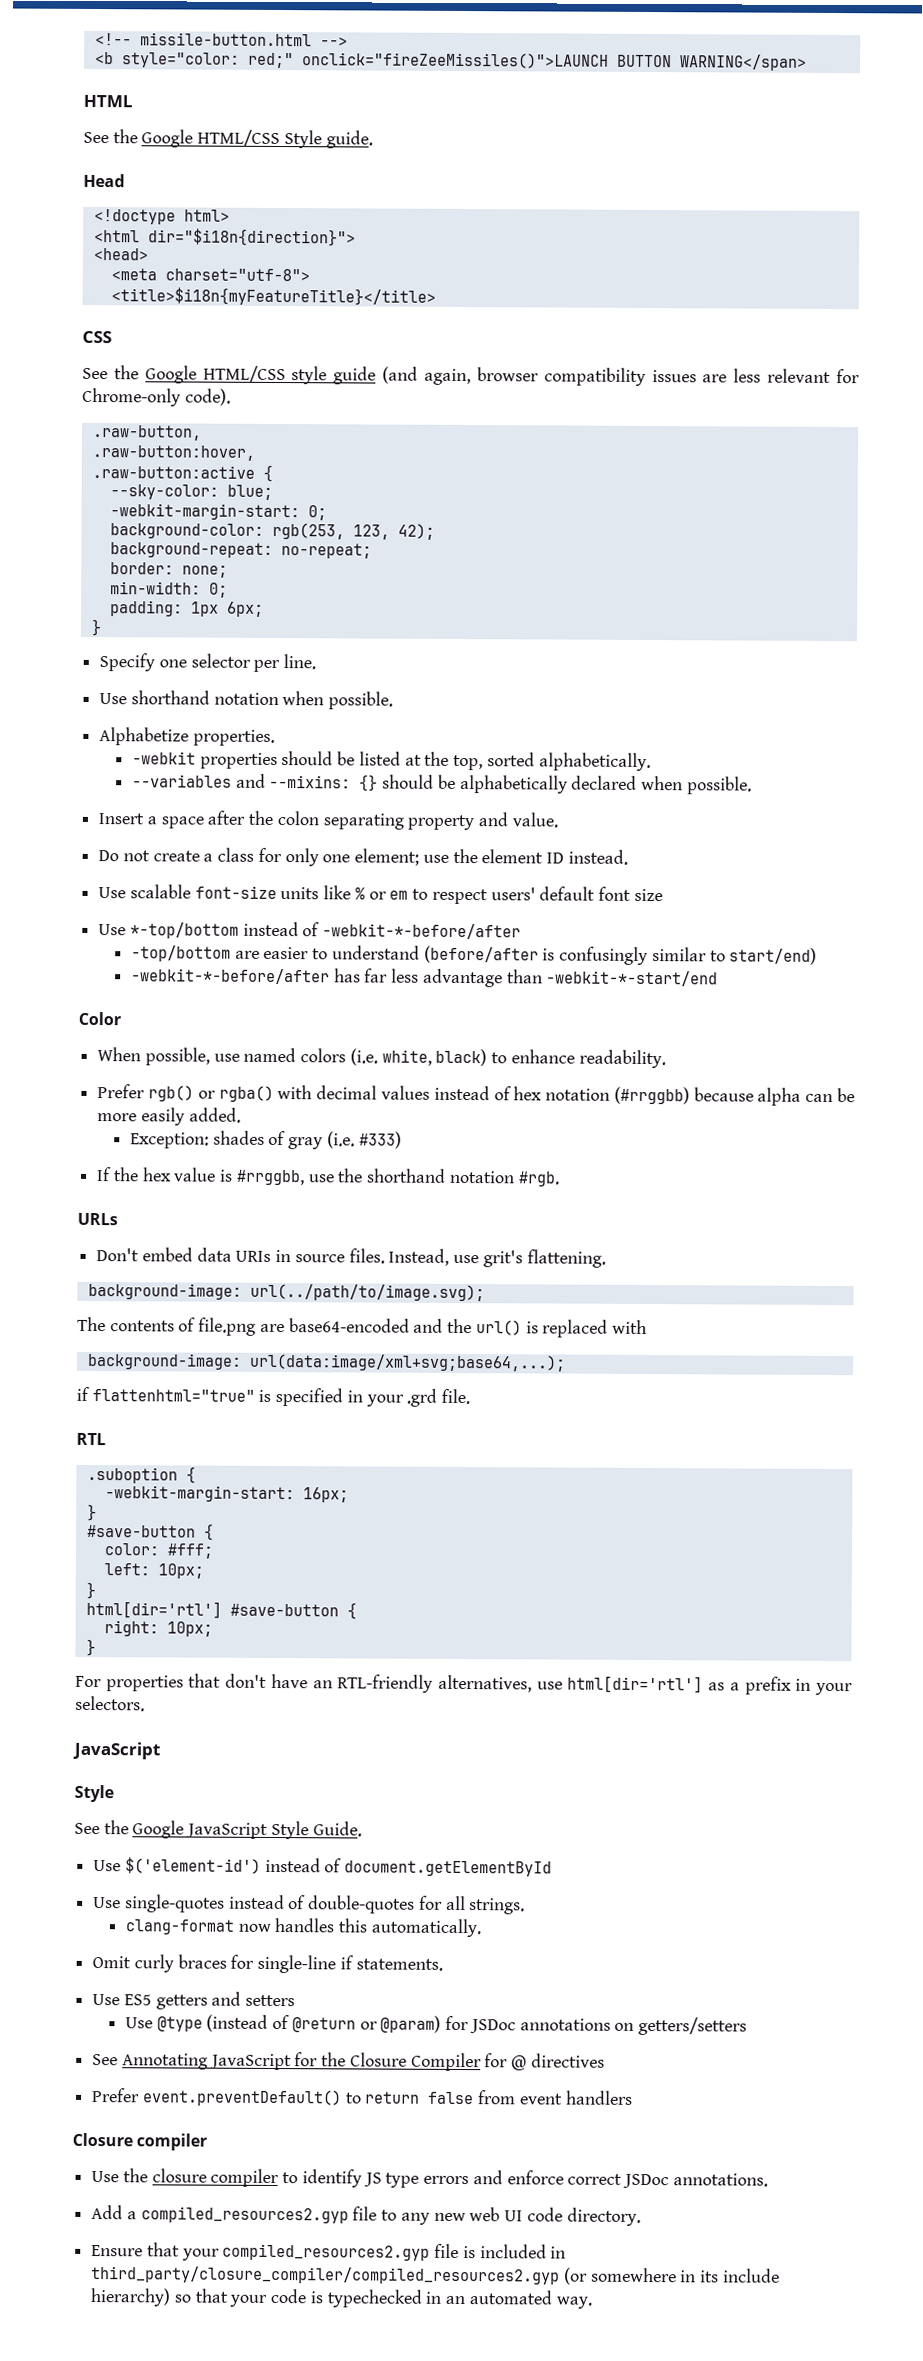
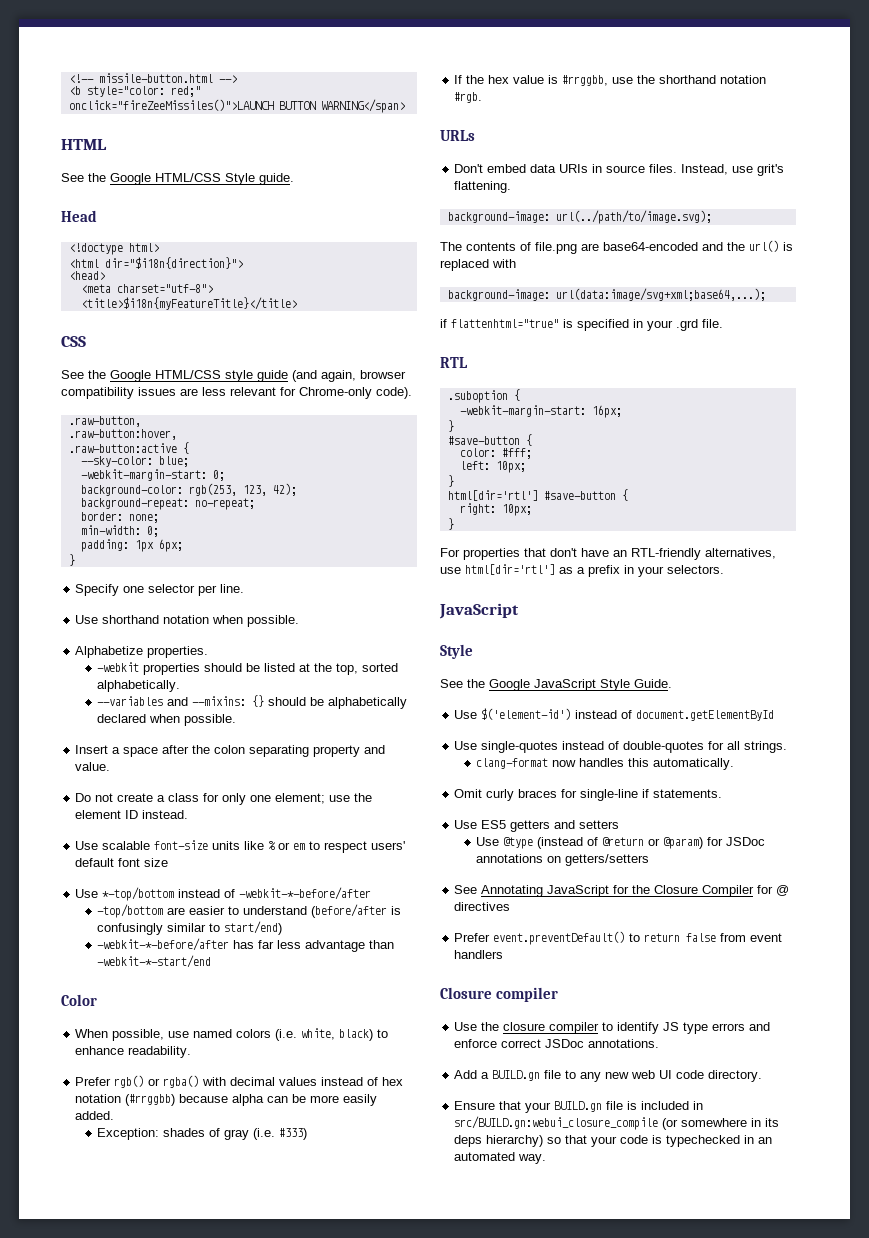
- background-image: url(data:image/xml+svg;base64,...);
+ background-image: url(data:image/svg+xml;base64,...);
- Add a compiled_resources2.gyp file to any new web UI code directory.
+ Add a BUILD.gn file to any new web UI code directory.
- Ensure that your compiled_resources2.gyp file is included in third_party/closure_compiler/compiled_resources2.gyp (or somewhere in its include hierarchy) so that your code is typechecked in an automated way.
+ Ensure that your BUILD.gn file is included in src/BUILD.gn:webui_closure_compile (or somewhere in its deps hierarchy) so that your code is typechecked in an automated way.

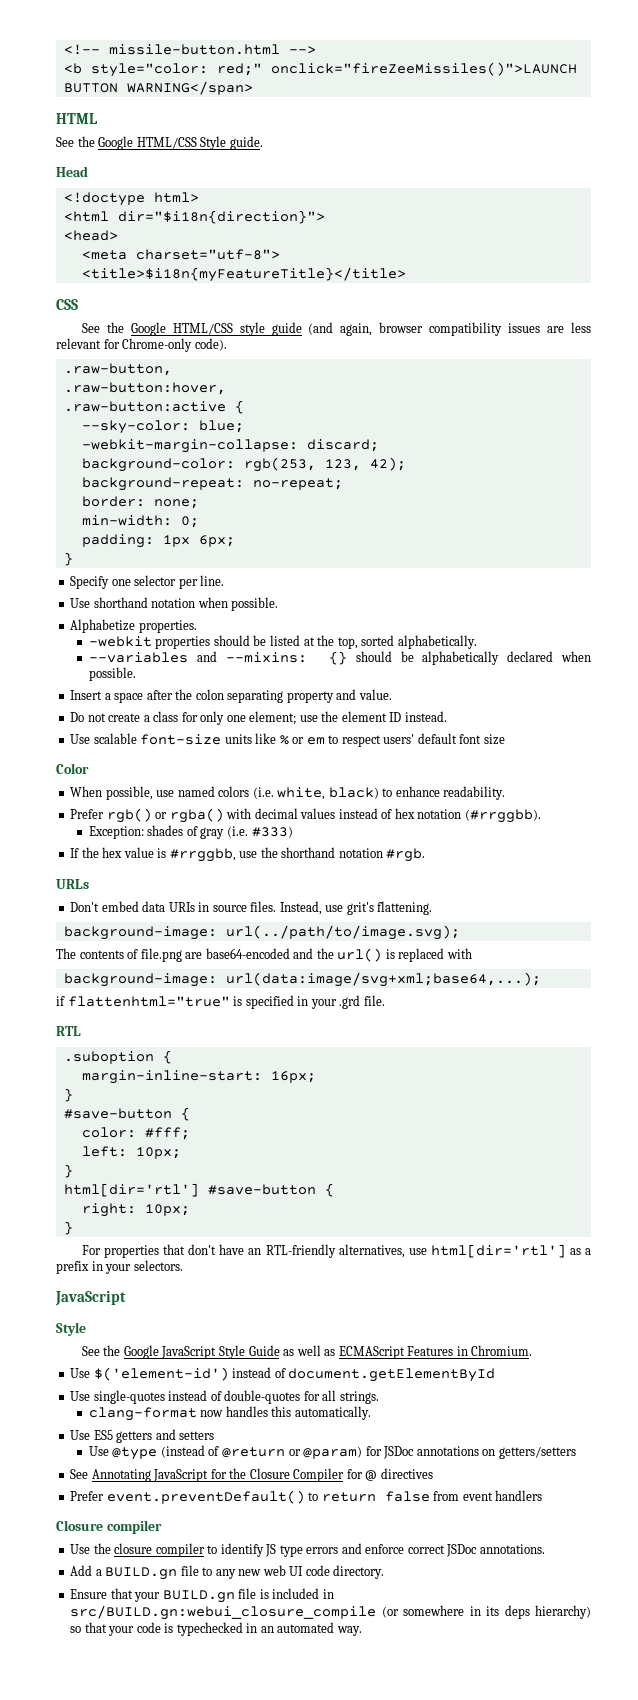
- -webkit-margin-start: 0;
+ -webkit-margin-collapse: discard;
- Use *-top/bottom instead of -webkit-*-before/after
- -top/bottom are easier to understand (before/after is confusingly similar to start/end)
- -webkit-*-before/after has far less advantage than -webkit-*-start/end
- Prefer rgb() or rgba() with decimal values instead of hex notation (#rrggbb) because alpha can be more easily added.
+ Prefer rgb() or rgba() with decimal values instead of hex notation (#rrggbb).
- -webkit-margin-start: 16px;
+ margin-inline-start: 16px;
- See the Google JavaScript Style Guide.
+ See the Google JavaScript Style Guide as well as ECMAScript Features in Chromium.
- Omit curly braces for single-line if statements.

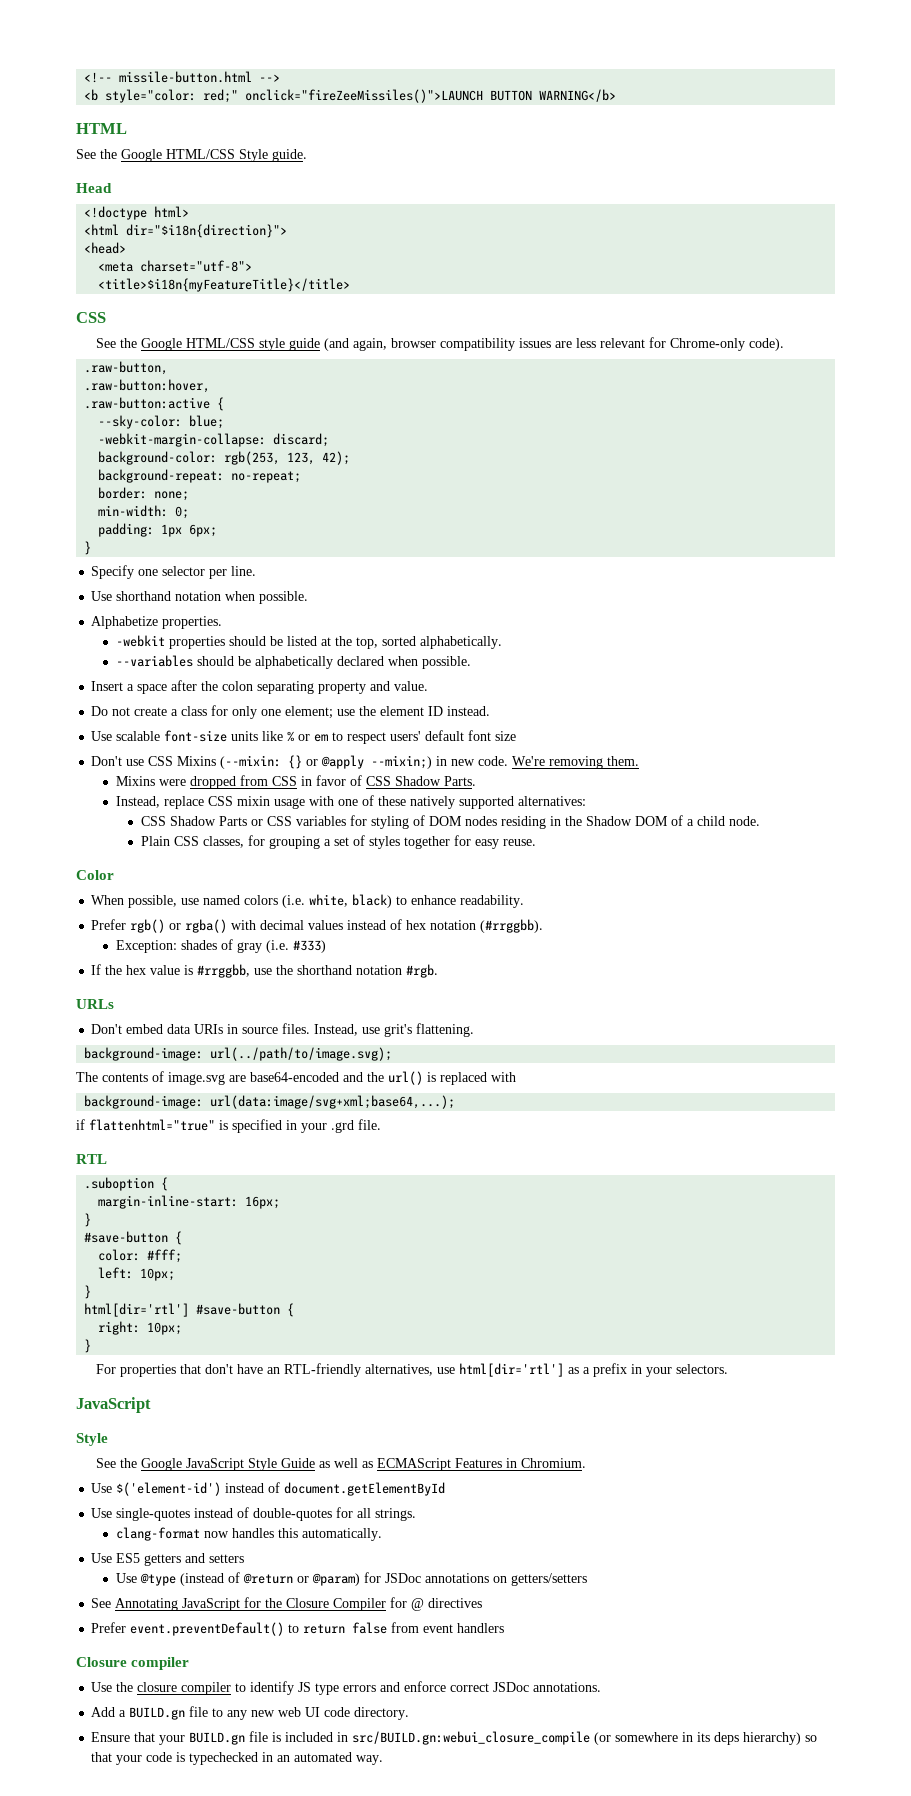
- <b style="color: red;" onclick="fireZeeMissiles()">LAUNCH BUTTON WARNING</span>
+ <b style="color: red;" onclick="fireZeeMissiles()">LAUNCH BUTTON WARNING</b>
- --variables and --mixins: {} should be alphabetically declared when possible.
+ --variables should be alphabetically declared when possible.
+ Don't use CSS Mixins (--mixin: {} or @apply --mixin;) in new code. We're removing them.
+ Mixins were dropped from CSS in favor of CSS Shadow Parts.
+ Instead, replace CSS mixin usage with one of these natively supported alternatives:
+ CSS Shadow Parts or CSS variables for styling of DOM nodes residing in the Shadow DOM of a child node.
+ Plain CSS classes, for grouping a set of styles together for easy reuse.
- The contents of file.png are base64-encoded and the url() is replaced with
+ The contents of image.svg are base64-encoded and the url() is replaced with

